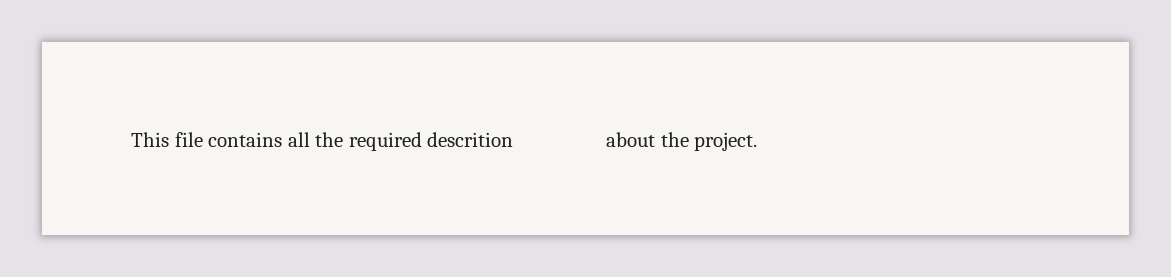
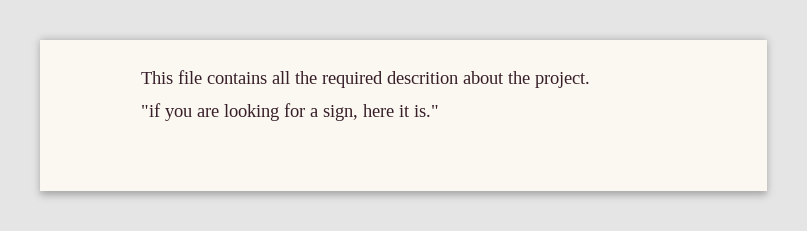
+ "if you are looking for a sign, here it is."

